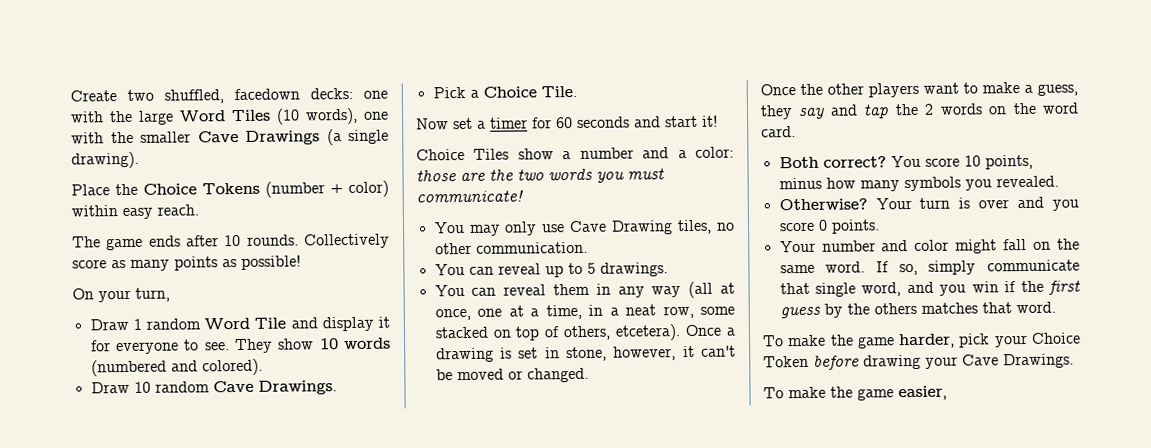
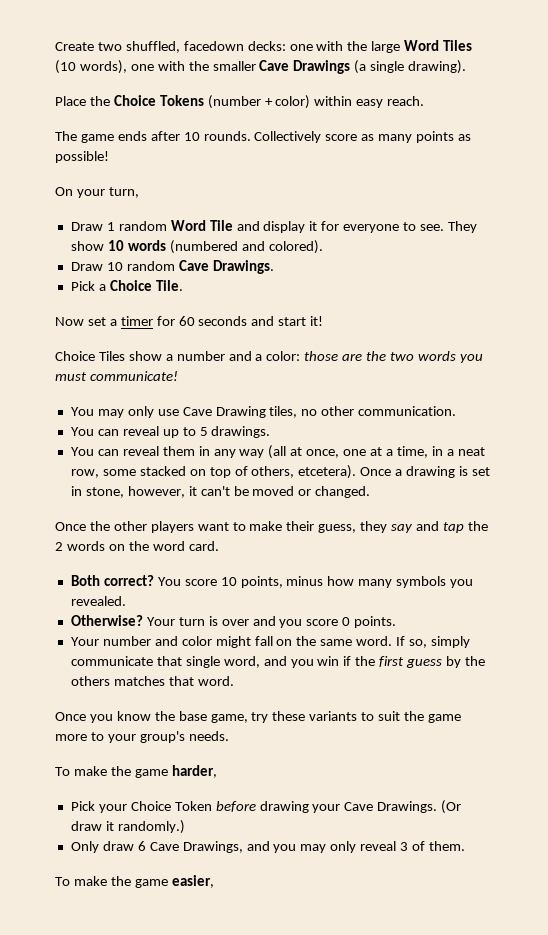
- Once the other players want to make a guess, they say and tap the 2 words on the word card.
+ Once the other players want to make their guess, they say and tap the 2 words on the word card.
+ Once you know the base game, try these variants to suit the game more to your group's needs.
- To make the game harder, pick your Choice Token before drawing your Cave Drawings.
+ To make the game harder,
+ Pick your Choice Token before drawing your Cave Drawings. (Or draw it randomly.)
+ Only draw 6 Cave Drawings, and you may only reveal 3 of them.

